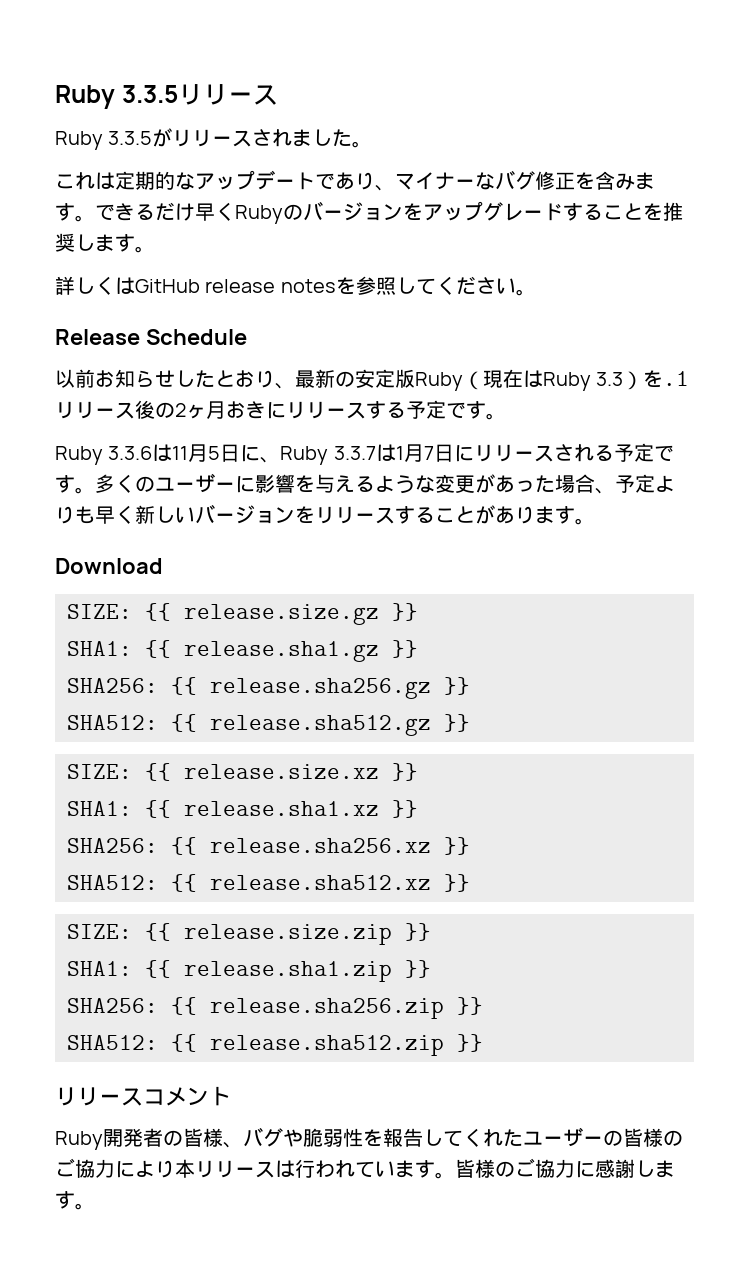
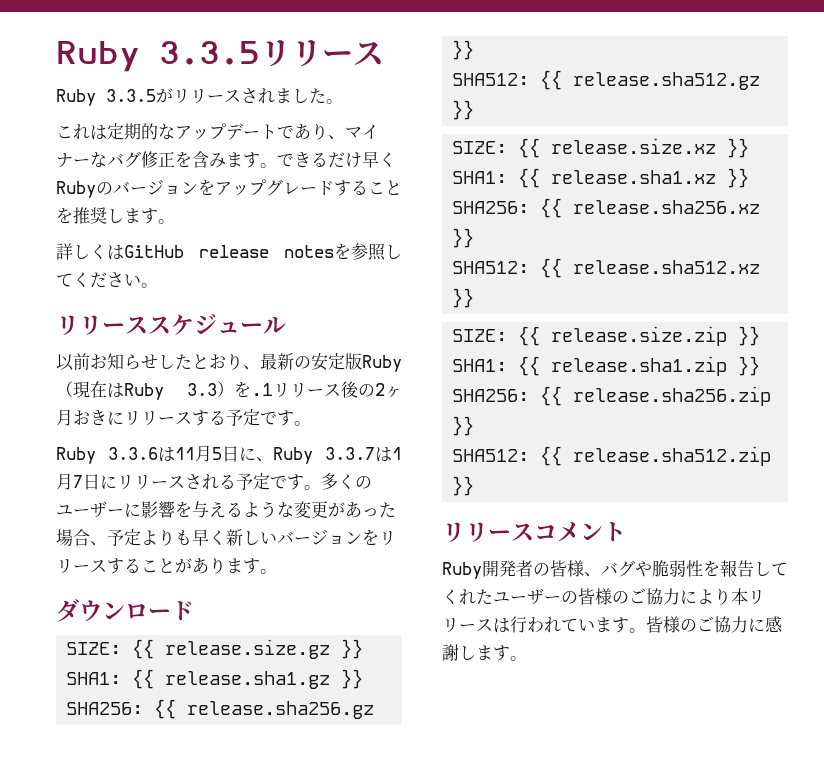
- Release Schedule
+ リリーススケジュール
- Download
+ ダウンロード

